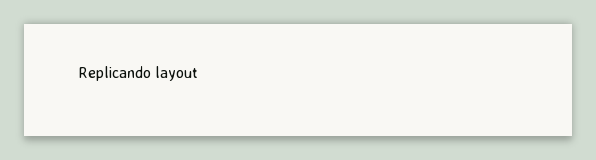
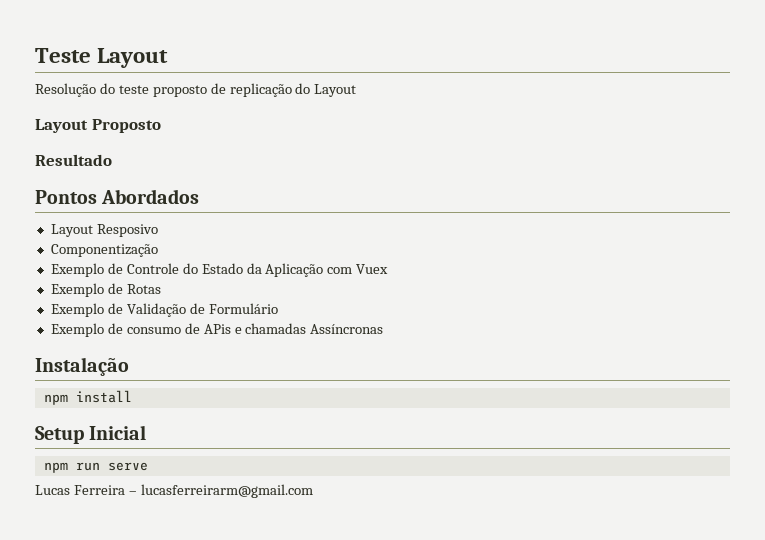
- Replicando layout
+ Teste Layout
+ Resolução do teste proposto de replicação do Layout
+ Layout Proposto
+ Resultado
+ Pontos Abordados
+ Layout Resposivo
+ Componentização
+ Exemplo de Controle do Estado da Aplicação com Vuex
+ Exemplo de Rotas
+ Exemplo de Validação de Formulário
+ Exemplo de consumo de APis e chamadas Assíncronas
+ Instalação
+ npm install
+ Setup Inicial
+ npm run serve
+ Lucas Ferreira – lucasferreirarm@gmail.com

